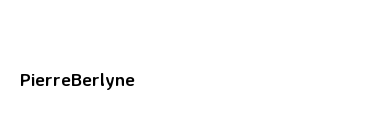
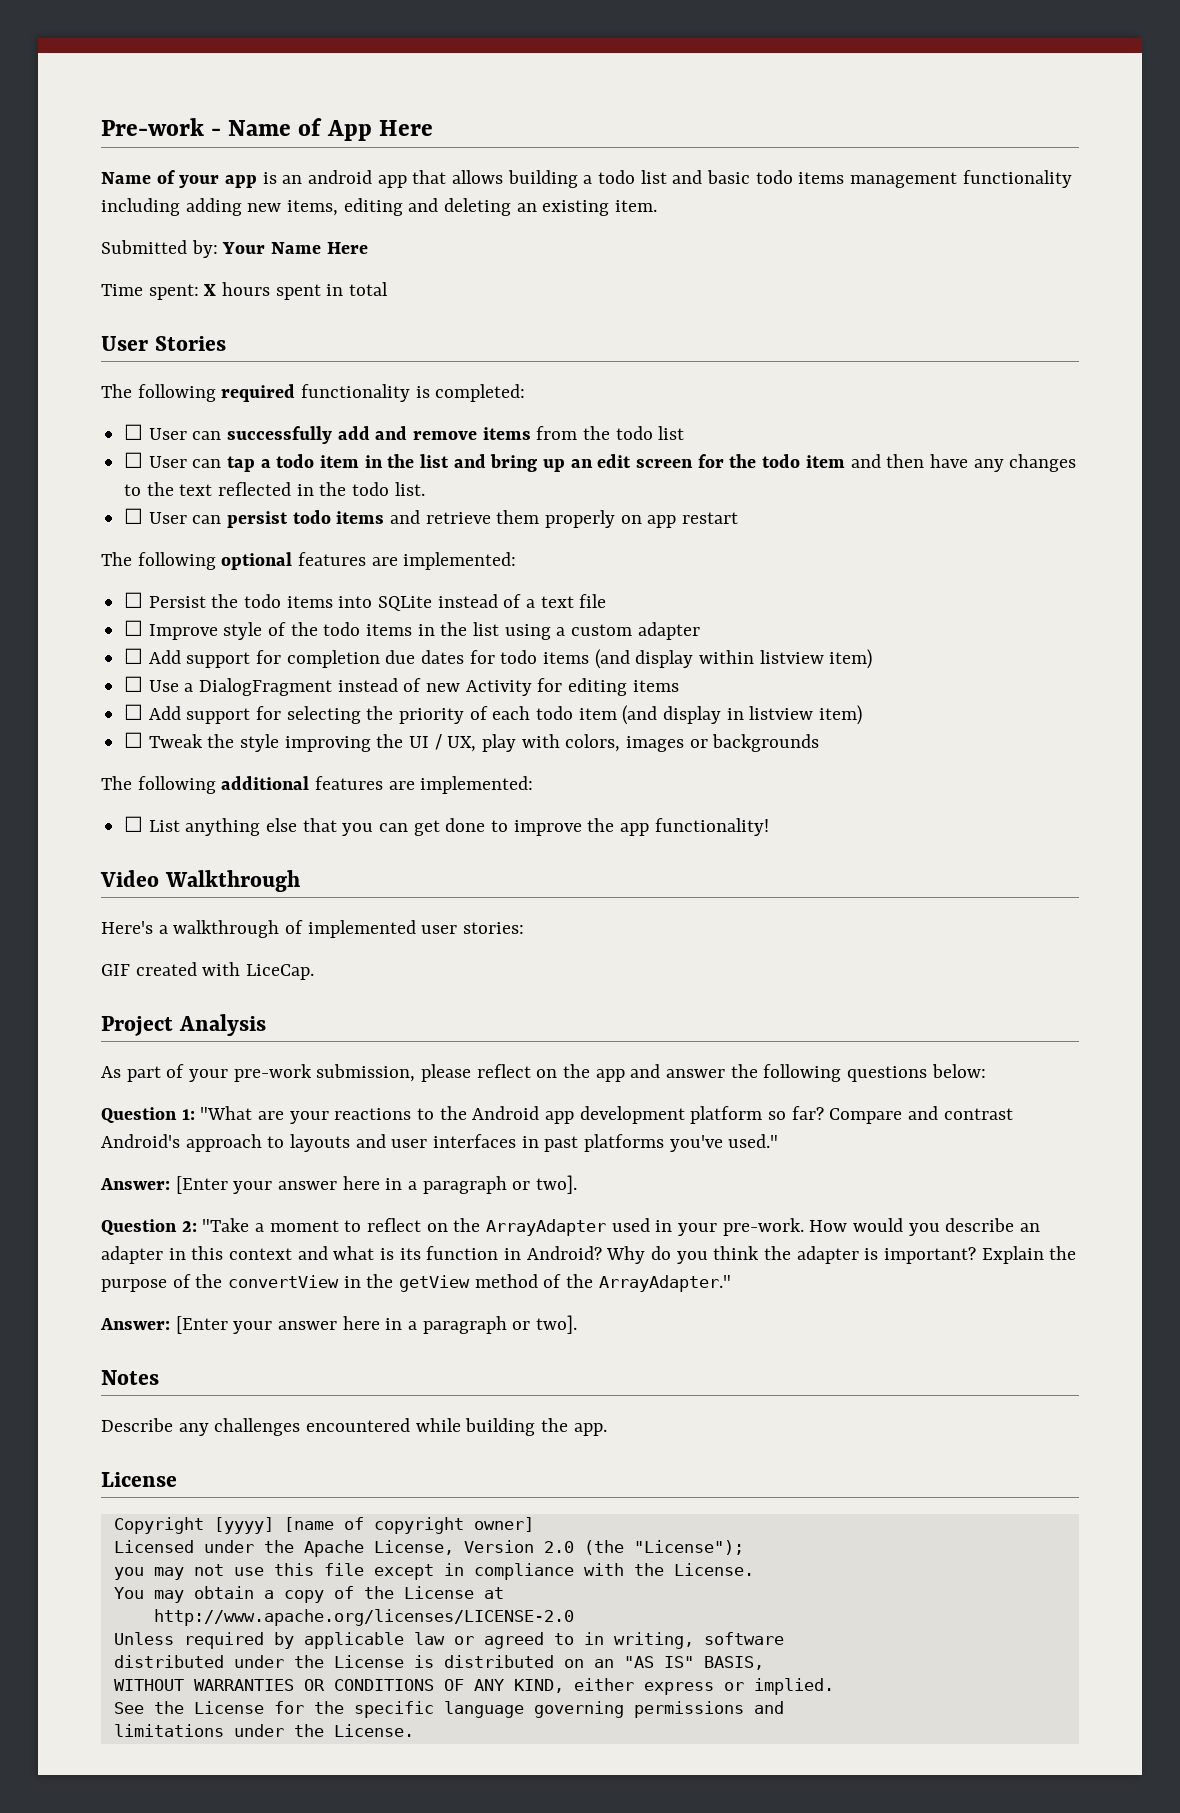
- PierreBerlyne
+ Pre-work - Name of App Here
+ Name of your app is an android app that allows building a todo list and basic todo items management functionality including adding new items, editing and deleting an existing item.
+ Submitted by: Your Name Here
+ Time spent: X hours spent in total
+ User Stories
+ The following required functionality is completed:
+ ☐ User can successfully add and remove items from the todo list
+ ☐ User can tap a todo item in the list and bring up an edit screen for the todo item and then have any changes to the text reflected in the todo list.
+ ☐ User can persist todo items and retrieve them properly on app restart
+ The following optional features are implemented:
+ ☐ Persist the todo items into SQLite instead of a text file
+ ☐ Improve style of the todo items in the list using a custom adapter
+ ☐ Add support for completion due dates for todo items (and display within listview item)
+ ☐ Use a DialogFragment instead of new Activity for editing items
+ ☐ Add support for selecting the priority of each todo item (and display in listview item)
+ ☐ Tweak the style improving the UI / UX, play with colors, images or backgrounds
+ The following additional features are implemented:
+ ☐ List anything else that you can get done to improve the app functionality!
+ Video Walkthrough
+ Here's a walkthrough of implemented user stories:
+ GIF created with LiceCap.
+ Project Analysis
+ As part of your pre-work submission, please reflect on the app and answer the following questions below:
+ Question 1: "What are your reactions to the Android app development platform so far? Compare and contrast Android's approach to layouts and user interfaces in past platforms you've used."
+ Answer: [Enter your answer here in a paragraph or two].
+ Question 2: "Take a moment to reflect on the ArrayAdapter used in your pre-work. How would you describe an adapter in this context and what is its function in Android? Why do you think the adapter is important? Explain the purpose of the convertView in the getView method of the ArrayAdapter."
+ Answer: [Enter your answer here in a paragraph or two].
+ Notes
+ Describe any challenges encountered while building the app.
+ License
+ Copyright [yyyy] [name of copyright owner]
+ Licensed under the Apache License, Version 2.0 (the "License");
+ you may not use this file except in compliance with the License.
+ You may obtain a copy of the License at
+ http://www.apache.org/licenses/LICENSE-2.0
+ Unless required by applicable law or agreed to in writing, software
+ distributed under the License is distributed on an "AS IS" BASIS,
+ WITHOUT WARRANTIES OR CONDITIONS OF ANY KIND, either express or implied.
+ See the License for the specific language governing permissions and
+ limitations under the License.

